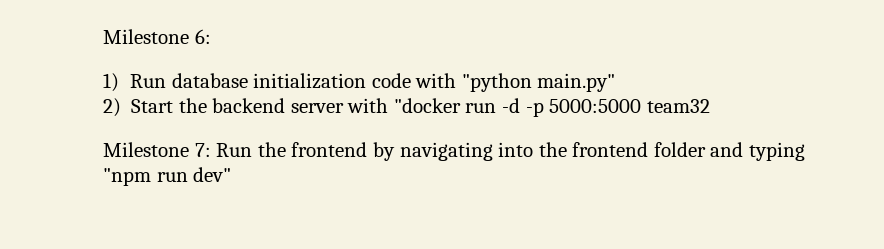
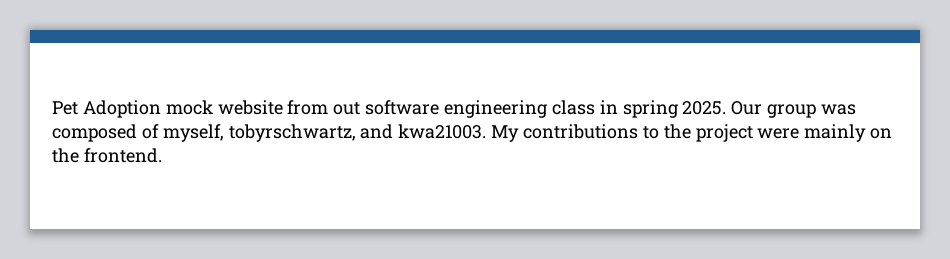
- Milestone 6:
- 1) Run database initialization code with "python main.py"
- 2) Start the backend server with "docker run -d -p 5000:5000 team32
- Milestone 7: Run the frontend by navigating into the frontend folder and typing "npm run dev"
+ Pet Adoption mock website from out software engineering class in spring 2025. Our group was composed of myself, tobyrschwartz, and kwa21003. My contributions to the project were mainly on the frontend.

